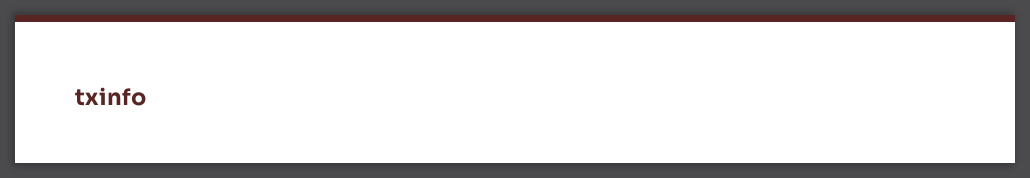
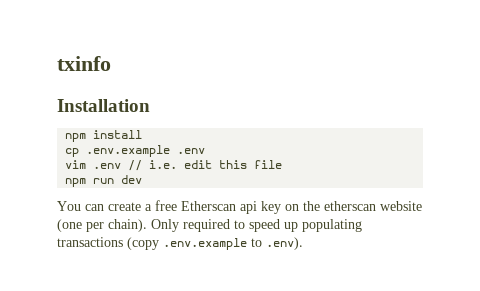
+ Installation
+ npm install
+ cp .env.example .env
+ vim .env // i.e. edit this file
+ npm run dev
+ You can create a free Etherscan api key on the etherscan website (one per chain). Only required to speed up populating transactions (copy .env.example to .env).

